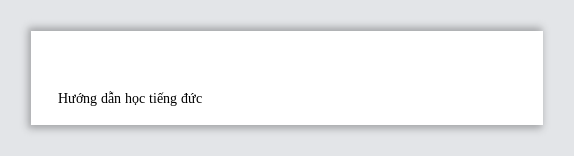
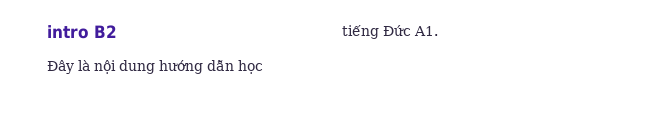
- Hướng dẫn học tiếng đức
+ intro B2
+ Đây là nội dung hướng dẫn học tiếng Đức A1.

